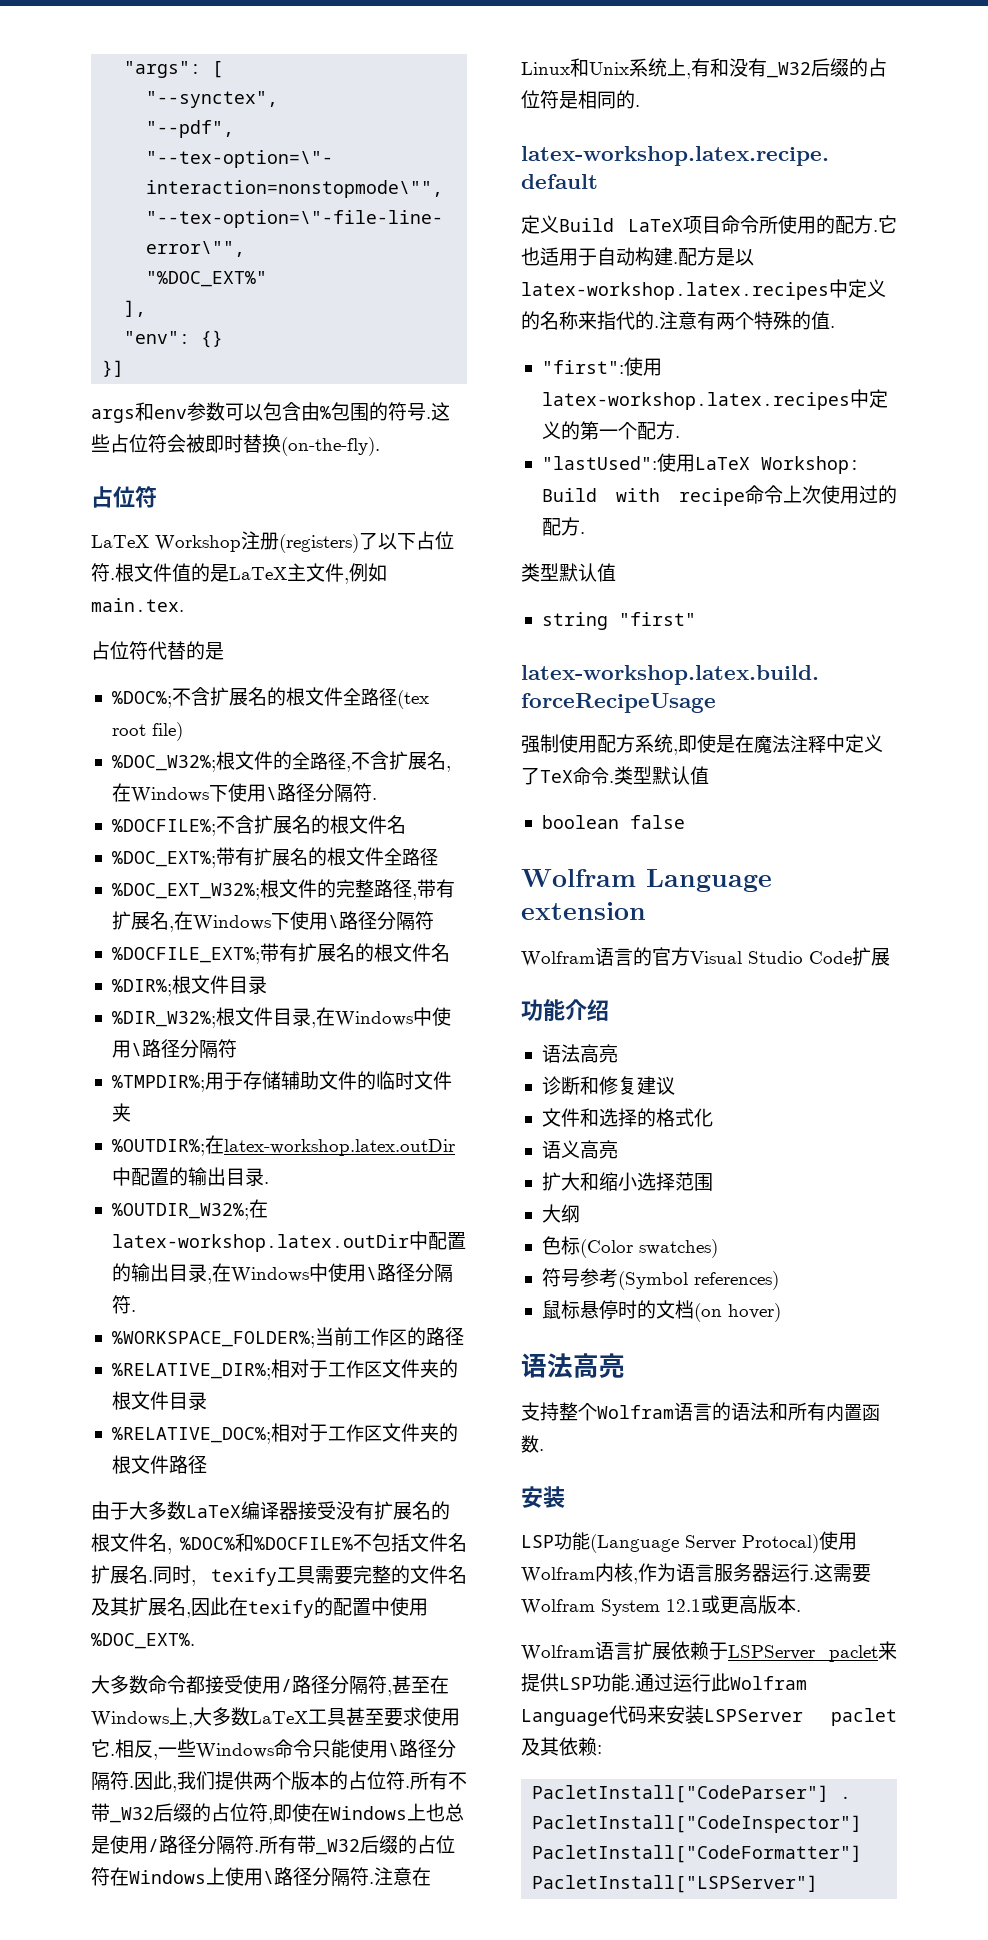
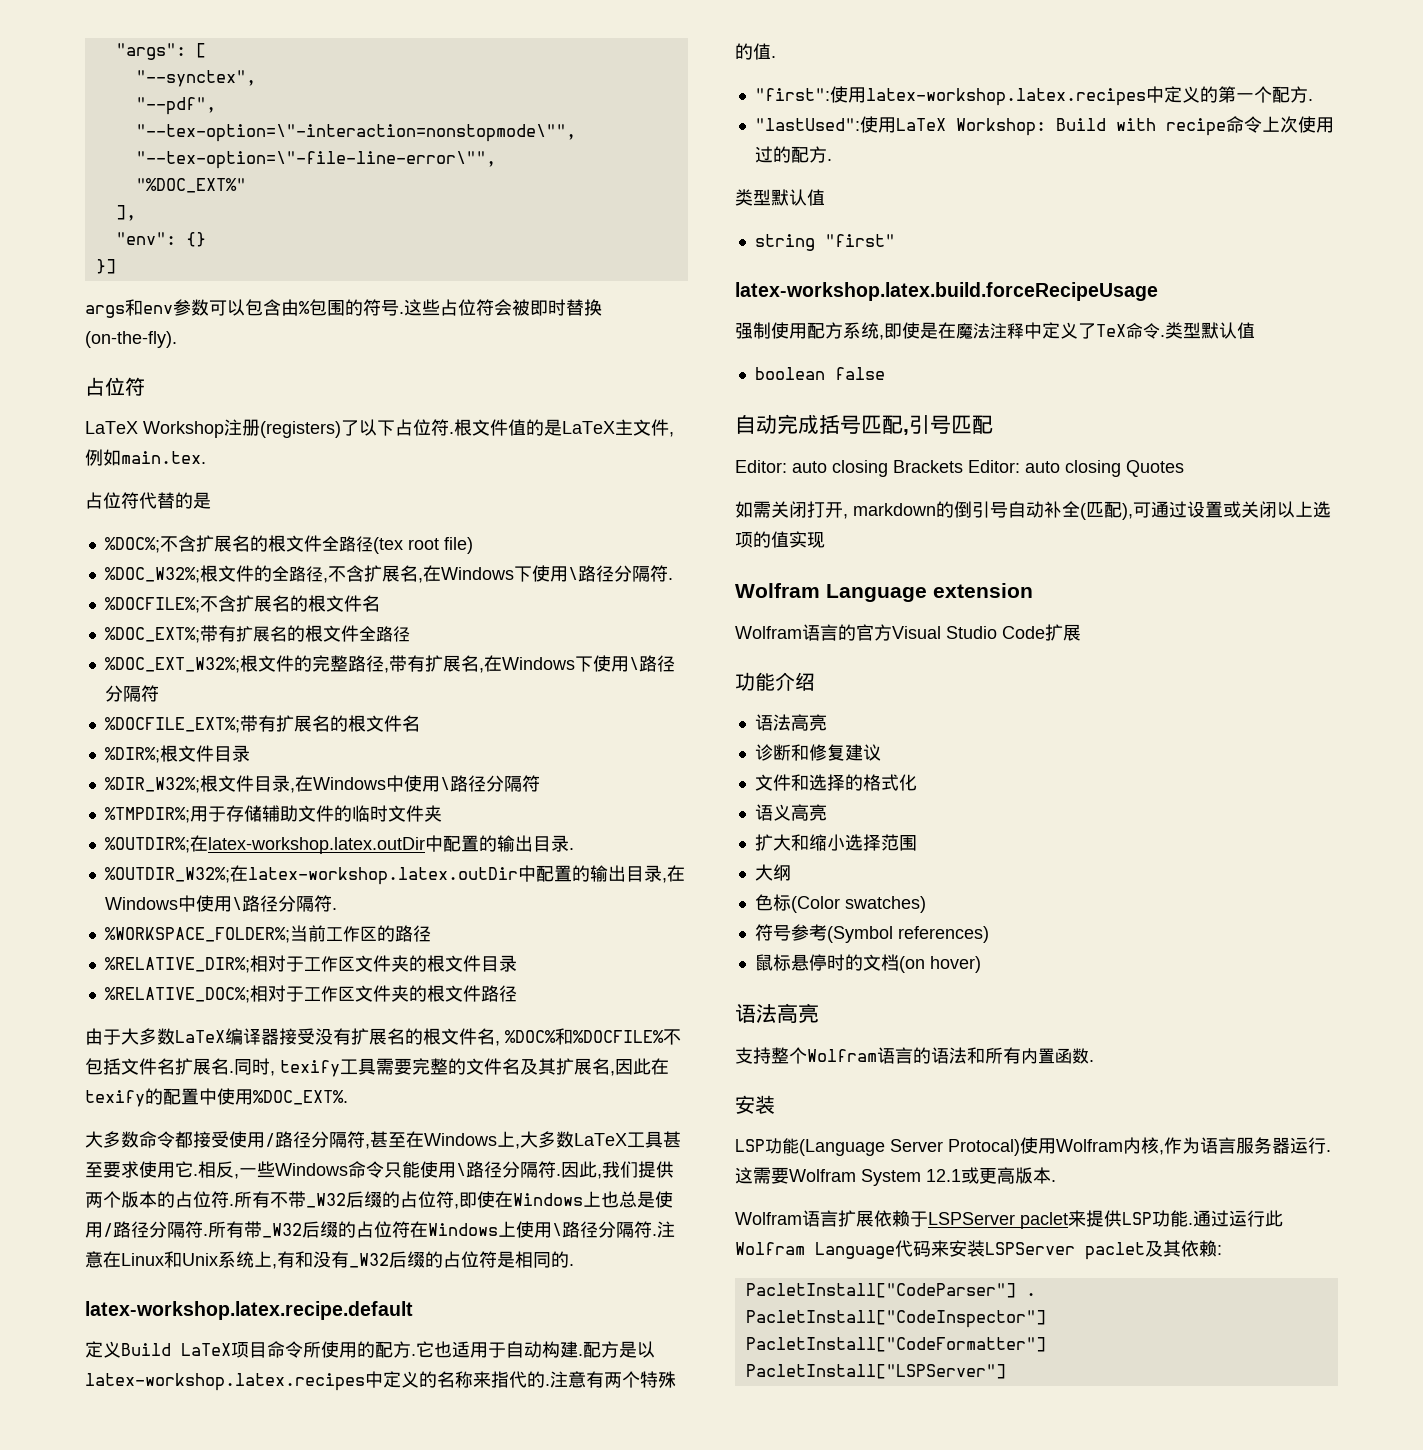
+ 自动完成括号匹配,引号匹配
+ Editor: auto closing Brackets Editor: auto closing Quotes
+ 如需关闭打开, markdown的倒引号自动补全(匹配),可通过设置或关闭以上选项的值实现

